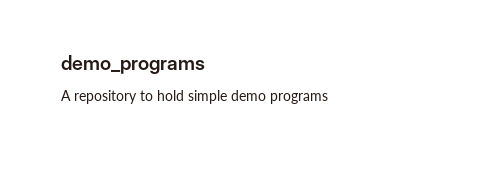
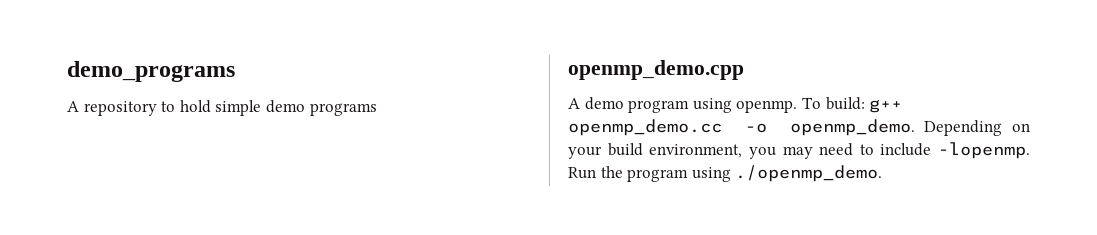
+ openmp_demo.cpp
+ A demo program using openmp. To build: g++ openmp_demo.cc -o openmp_demo. Depending on your build environment, you may need to include -lopenmp. Run the program using ./openmp_demo.

